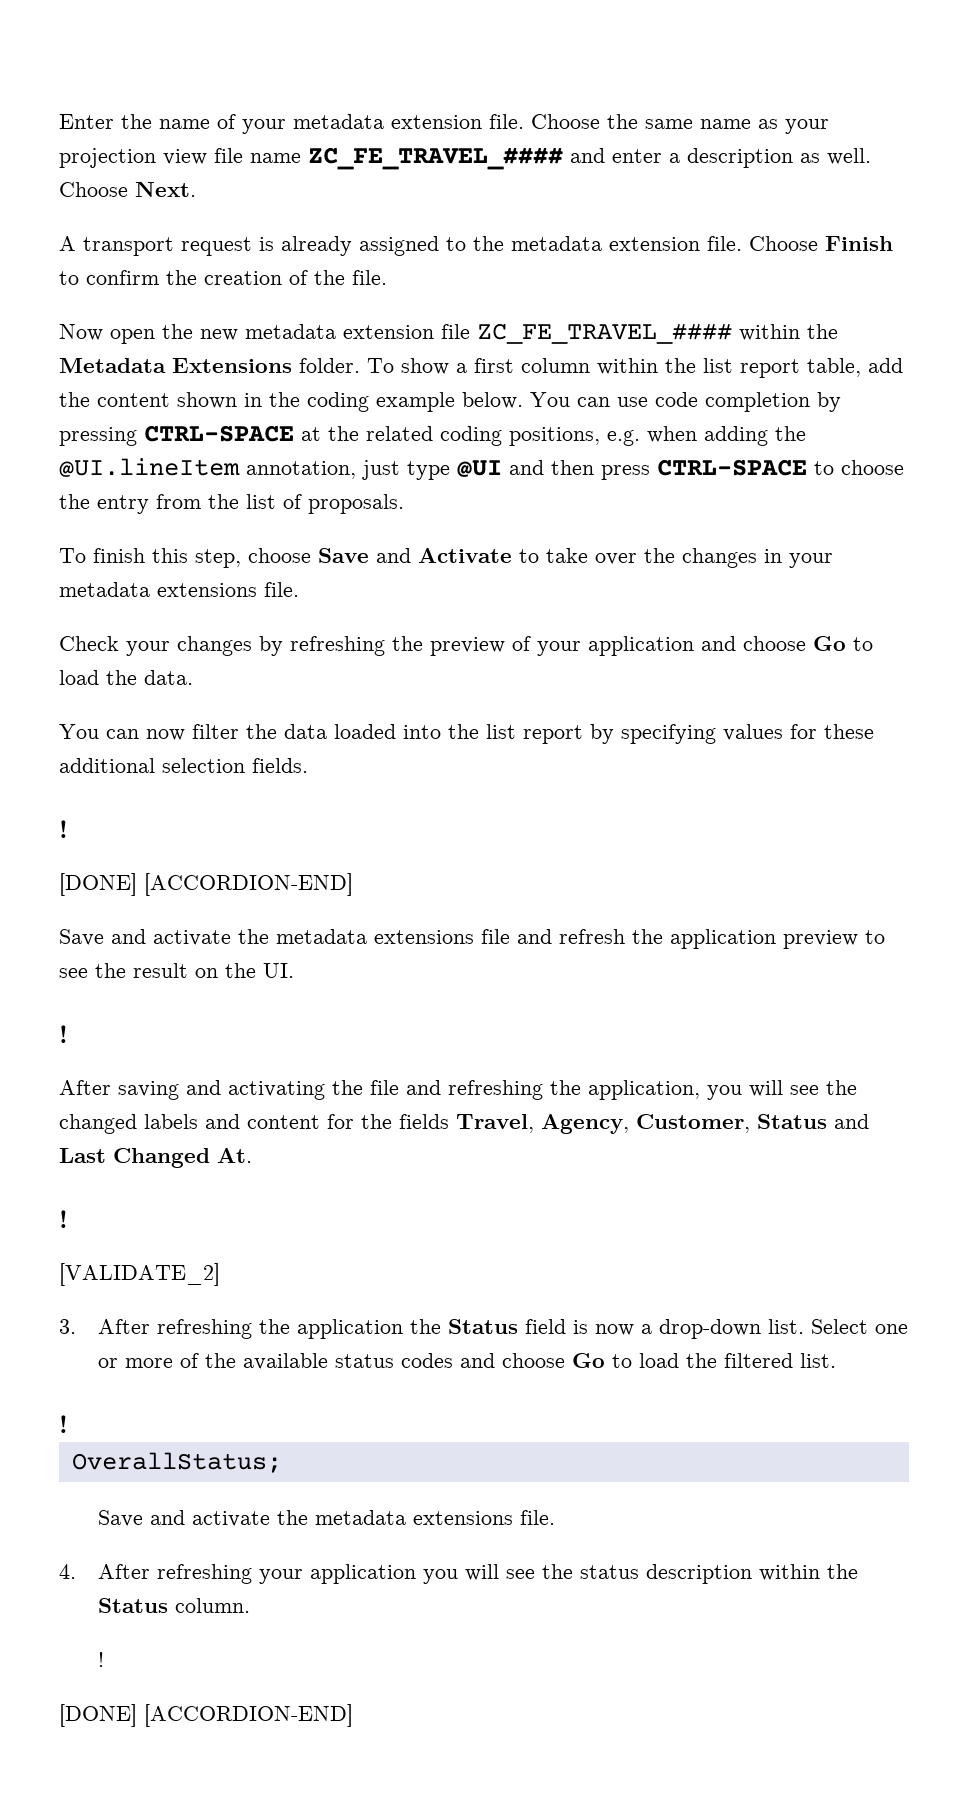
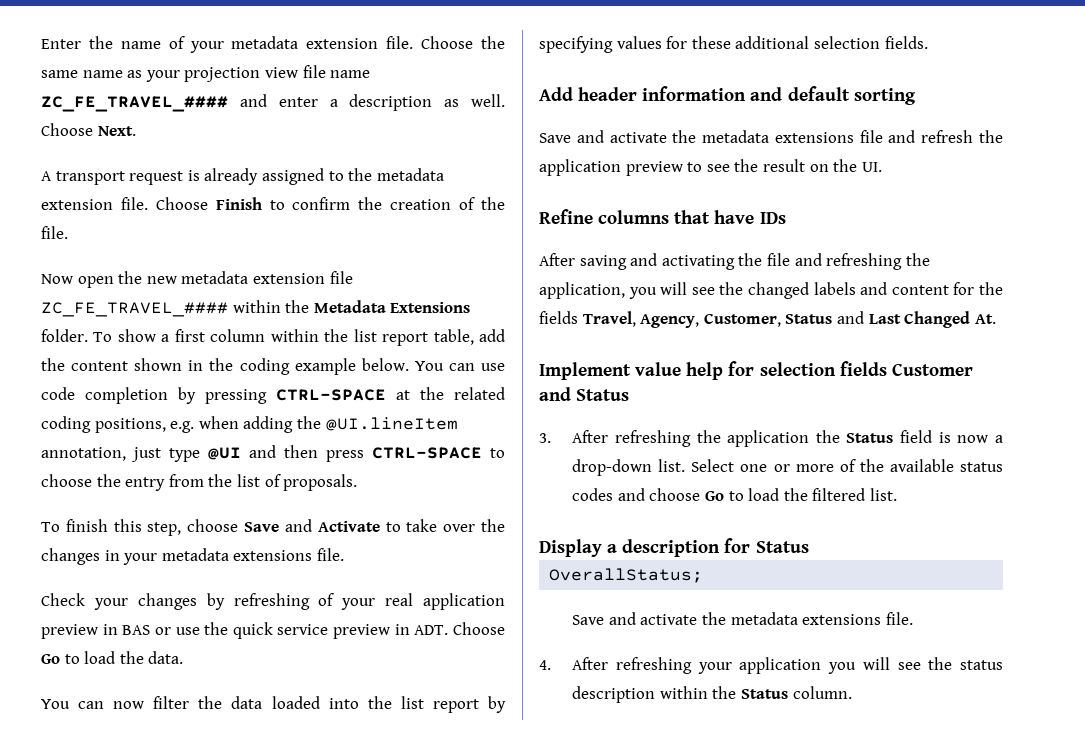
- Check your changes by refreshing the preview of your application and choose Go to load the data.
+ Check your changes by refreshing of your real application preview in BAS or use the quick service preview in ADT. Choose Go to load the data.
  You can now filter the data loaded into the list report by specifying values for these additional selection fields.
- !
- [DONE] [ACCORDION-END]
+ Add header information and default sorting
  Save and activate the metadata extensions file and refresh the application preview to see the result on the UI.
- !
+ Refine columns that have IDs
  After saving and activating the file and refreshing the application, you will see the changed labels and content for the fields Travel, Agency, Customer, Status and Last Changed At.
- !
- [VALIDATE_2]
+ Implement value help for selection fields Customer and Status
  Select one or more of the available status codes and choose Go to load the filtered list.
- !
+ Display a description for Status
  4. After refreshing your application you will see the status description within the Status column.
- !
- [DONE] [ACCORDION-END]

